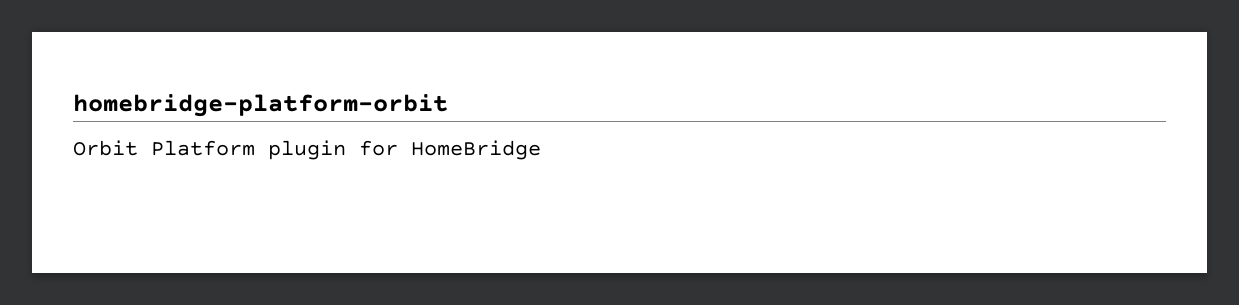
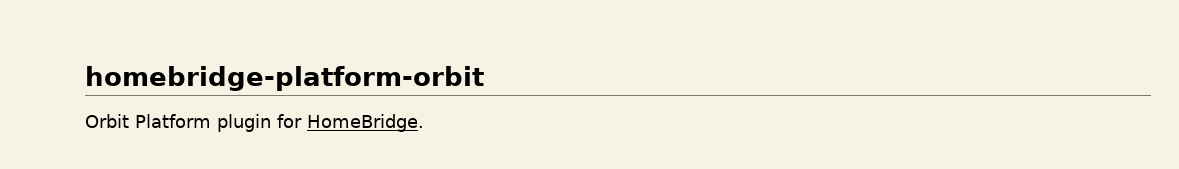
- Orbit Platform plugin for HomeBridge
+ Orbit Platform plugin for HomeBridge.

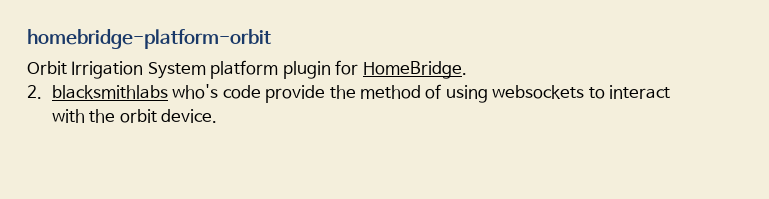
- Orbit Platform plugin for HomeBridge.
+ Orbit Irrigation System platform plugin for HomeBridge.
+ 2. blacksmithlabs who's code provide the method of using websockets to interact with the orbit device.

